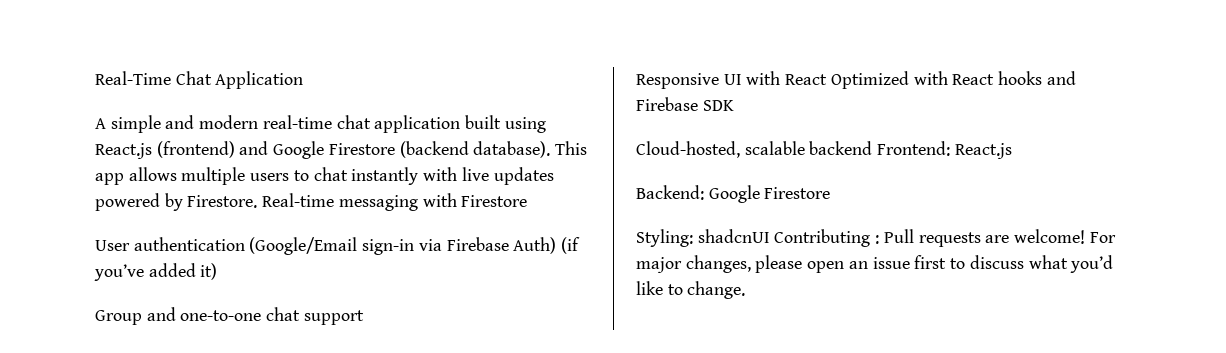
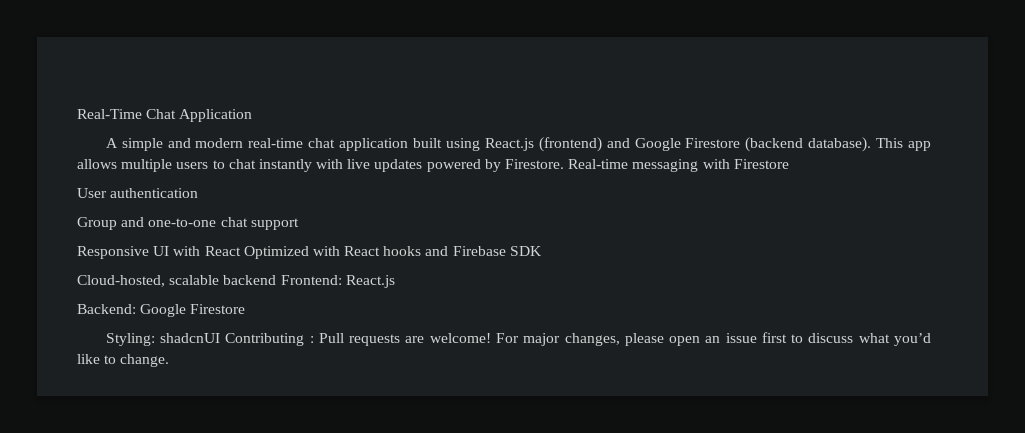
- User authentication (Google/Email sign-in via Firebase Auth) (if you’ve added it)
+ User authentication

